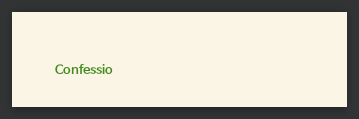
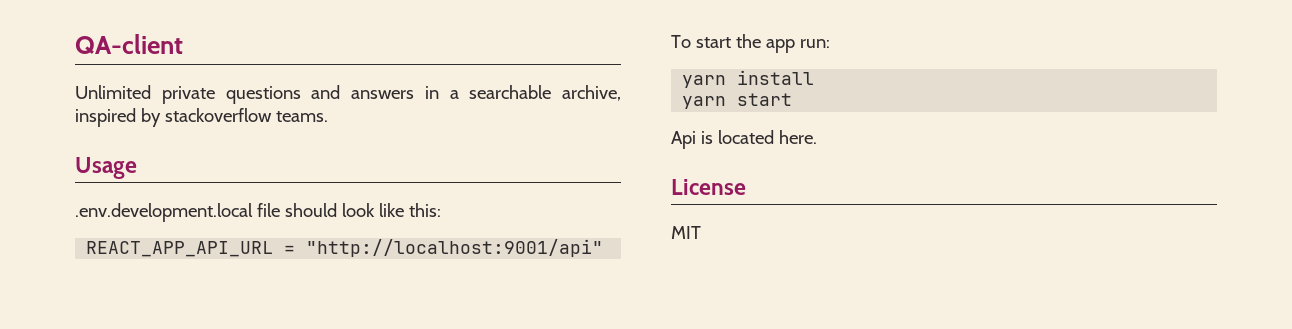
- Confessio
+ QA-client
+ Unlimited private questions and answers in a searchable archive, inspired by stackoverflow teams.
+ Usage
+ .env.development.local file should look like this:
+ REACT_APP_API_URL = "http://localhost:9001/api"
+ To start the app run:
+ yarn install
+ yarn start
+ Api is located here.
+ License
+ MIT

